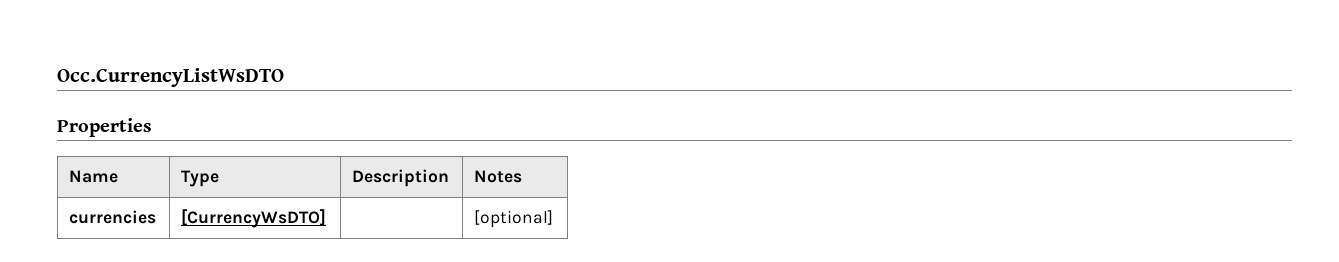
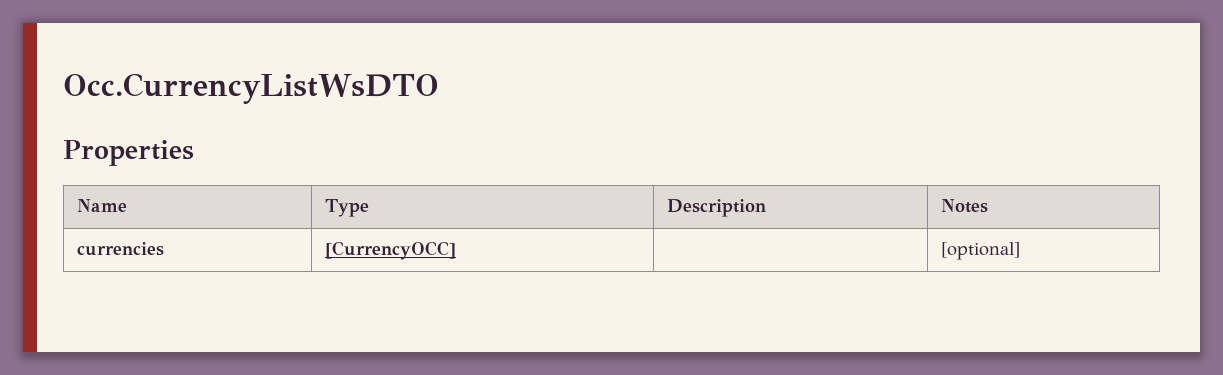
- currencies | [CurrencyWsDTO] | | [optional]
+ currencies | [CurrencyOCC] | | [optional]

